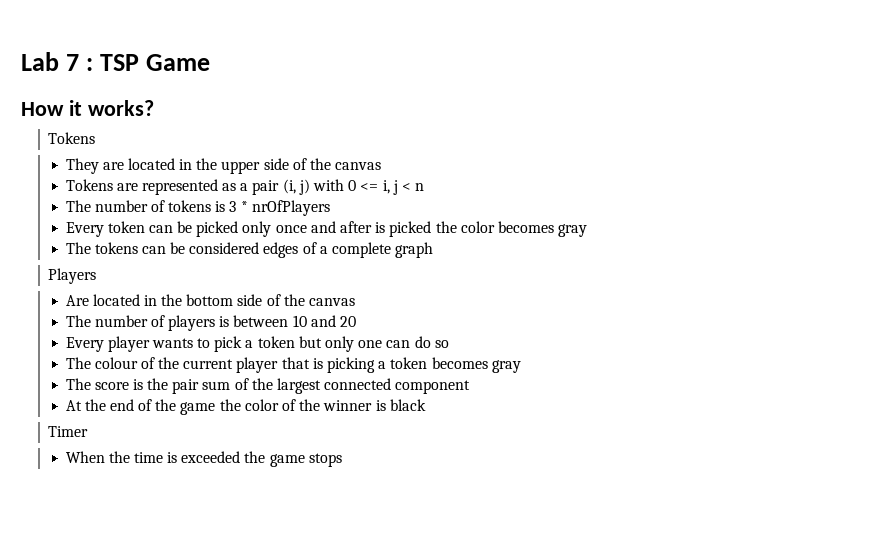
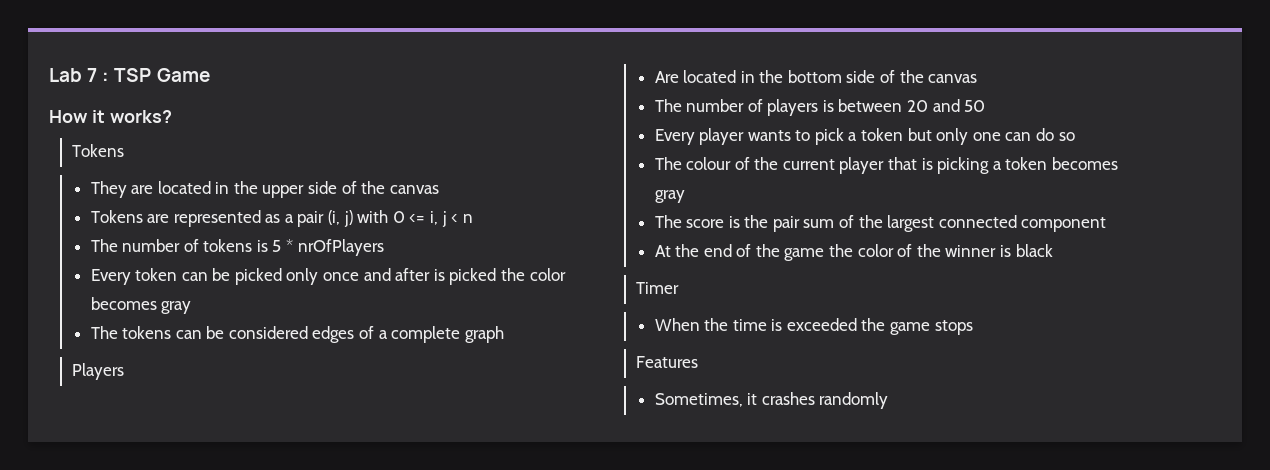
- The number of tokens is 3 * nrOfPlayers
+ The number of tokens is 5 * nrOfPlayers
- The number of players is between 10 and 20
+ The number of players is between 20 and 50
+ Features
+ Sometimes, it crashes randomly

